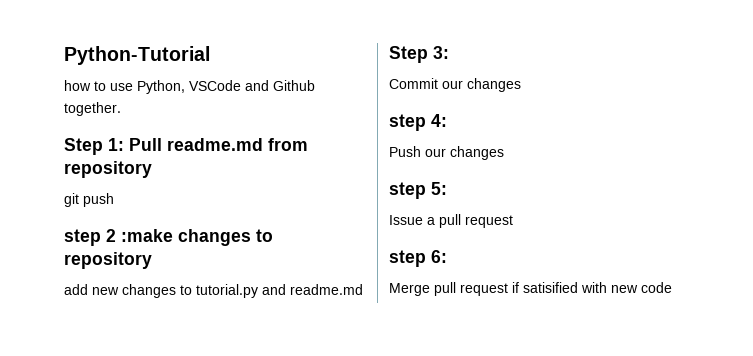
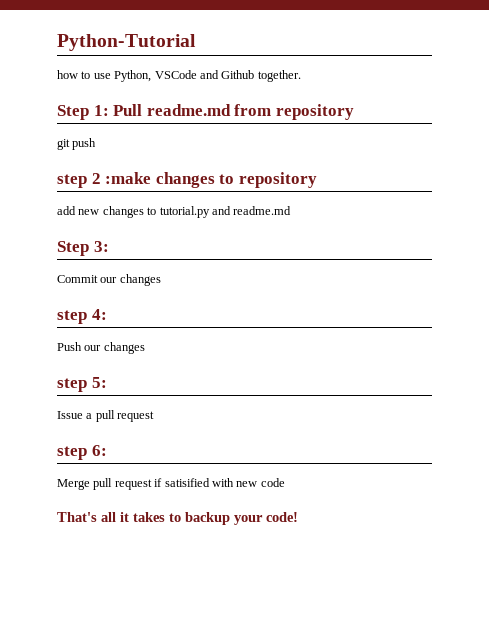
+ That's all it takes to backup your code!

